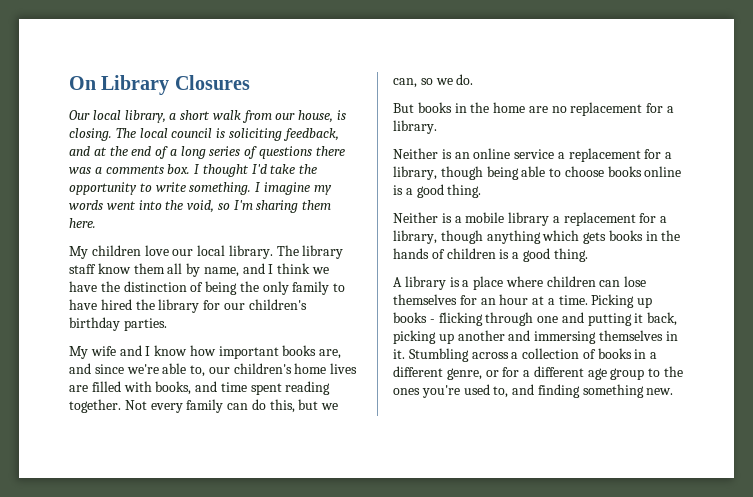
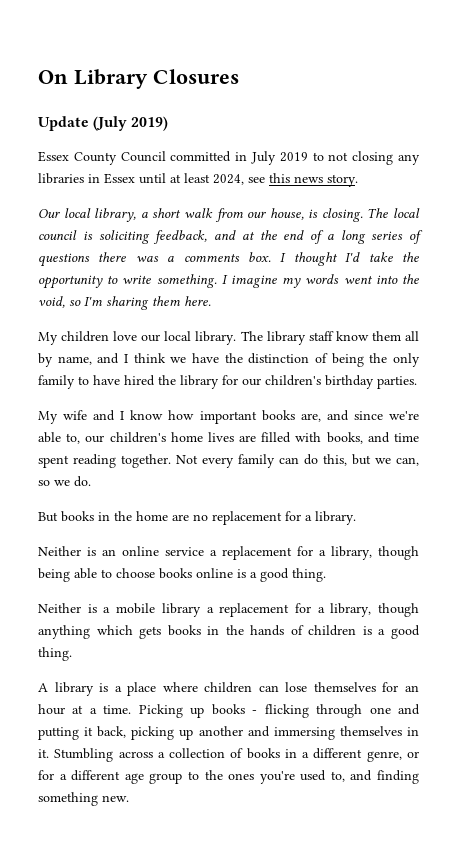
+ Update (July 2019)
+ Essex County Council committed in July 2019 to not closing any libraries in Essex until at least 2024, see this news story.

